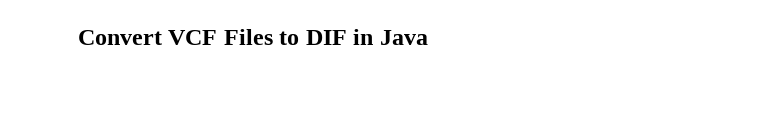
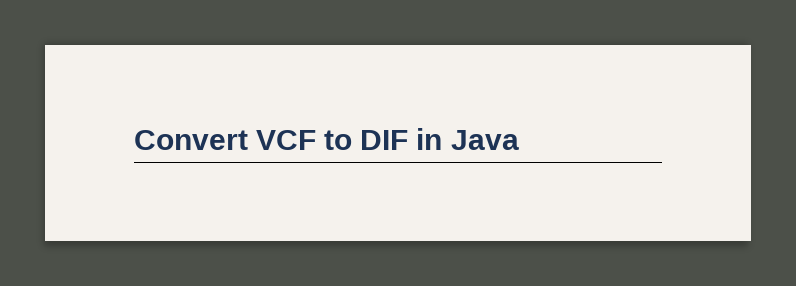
- Convert VCF Files to DIF in Java
+ Convert VCF to DIF in Java

